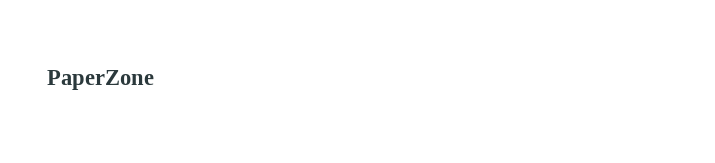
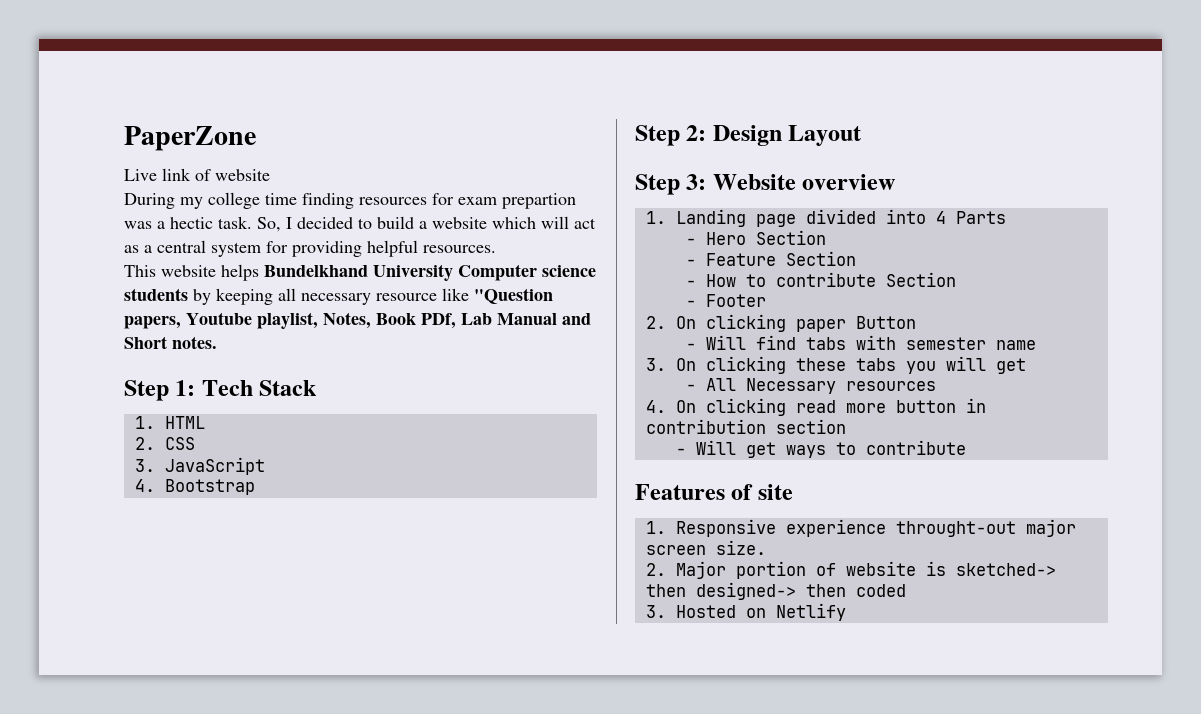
+ Live link of website
+ During my college time finding resources for exam prepartion was a hectic task. So, I decided to build a website which will act as a central system for providing helpful resources.
+ This website helps Bundelkhand University Computer science students by keeping all necessary resource like "Question papers, Youtube playlist, Notes, Book PDf, Lab Manual and Short notes.
+ Step 1: Tech Stack
+ 1. HTML
+ 2. CSS
+ 3. JavaScript
+ 4. Bootstrap
+ Step 2: Design Layout
+ Step 3: Website overview
+ 1. Landing page divided into 4 Parts
+ - Hero Section
+ - Feature Section
+ - How to contribute Section
+ - Footer
+ 2. On clicking paper Button
+ - Will find tabs with semester name
+ 3. On clicking these tabs you will get
+ - All Necessary resources
+ 4. On clicking read more button in contribution section
+ - Will get ways to contribute
+ Features of site
+ 1. Responsive experience throught-out major screen size.
+ 2. Major portion of website is sketched-> then designed-> then coded
+ 3. Hosted on Netlify

